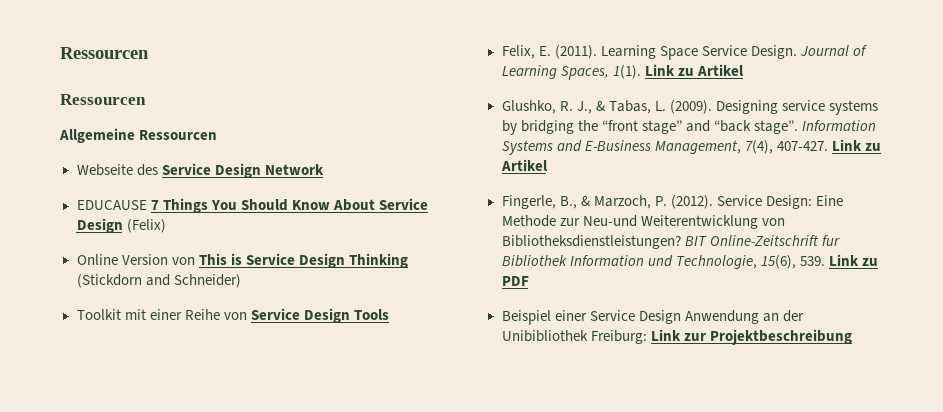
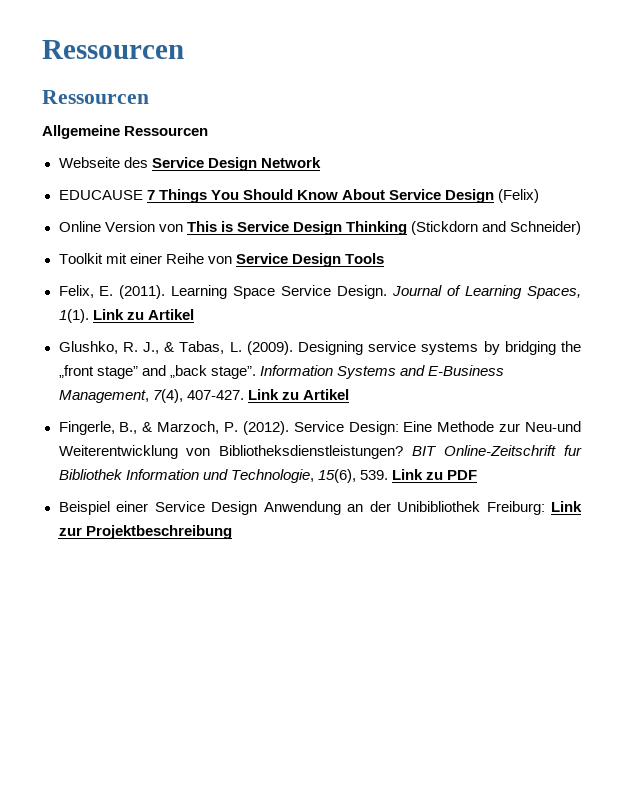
- Designing service systems by bridging the “front stage” and “back stage”.
+ Designing service systems by bridging the „front stage” and „back stage”.

